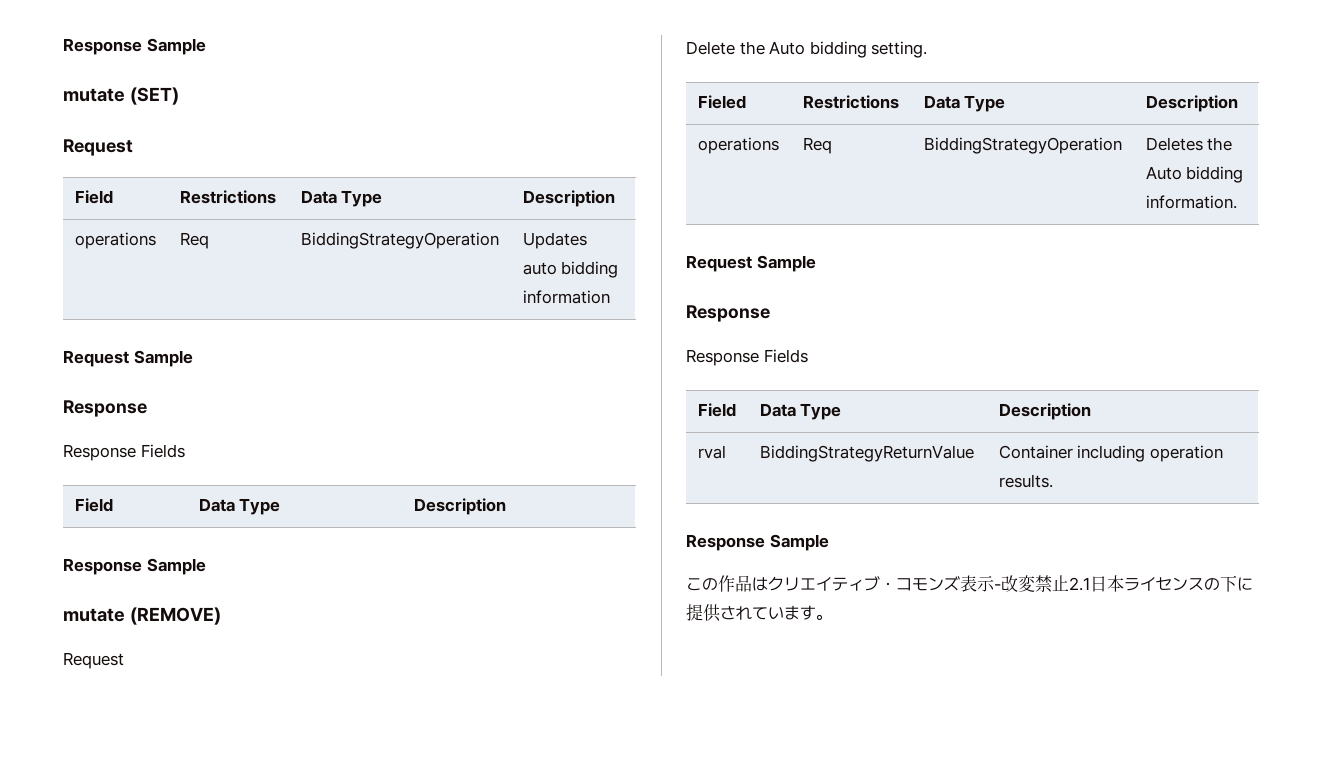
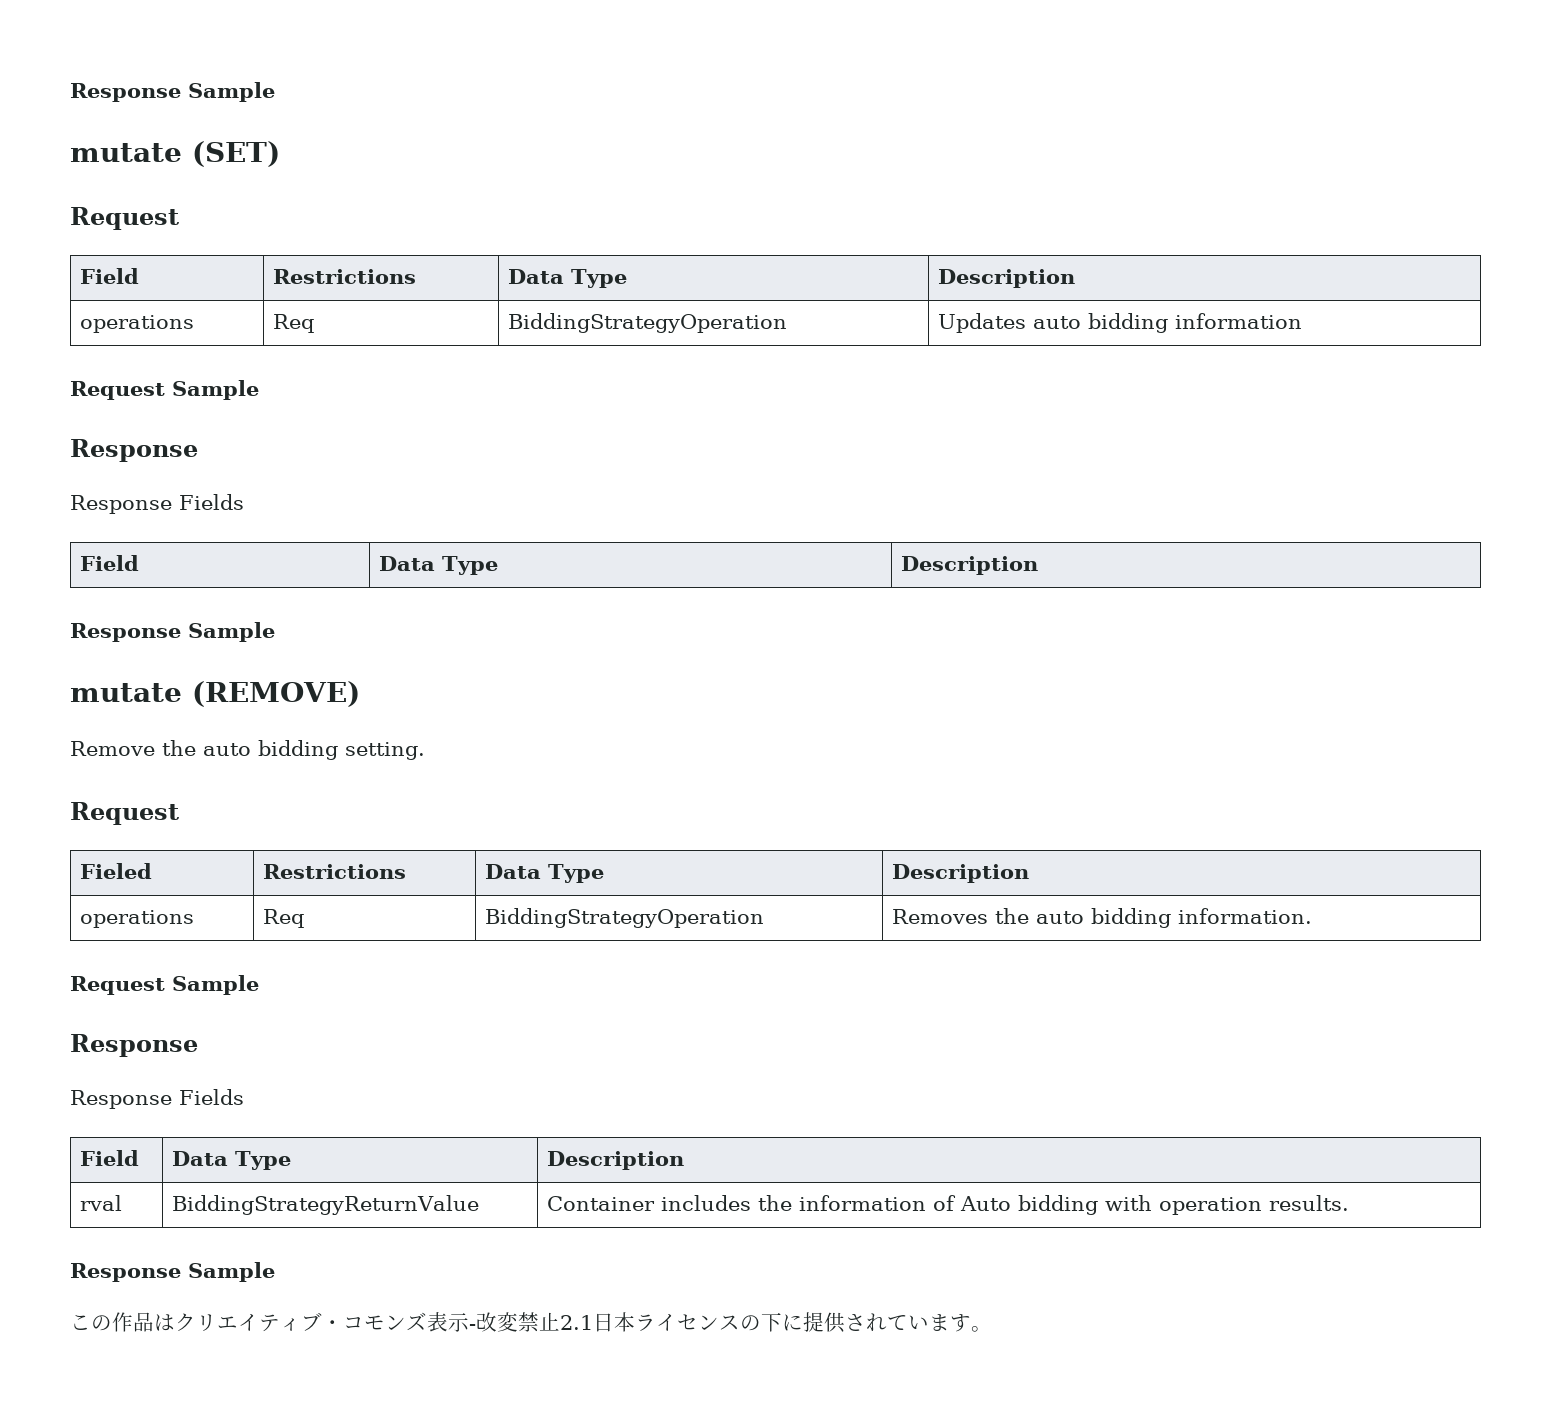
  mutate (REMOVE)
+ Remove the auto bidding setting.
  Request
- Delete the Auto bidding setting.
- operations | Req | BiddingStrategyOperation | Deletes the Auto bidding information.
+ operations | Req | BiddingStrategyOperation | Removes the auto bidding information.
- rval | BiddingStrategyReturnValue | Container including operation results.
+ rval | BiddingStrategyReturnValue | Container includes the information of Auto bidding with operation results.

